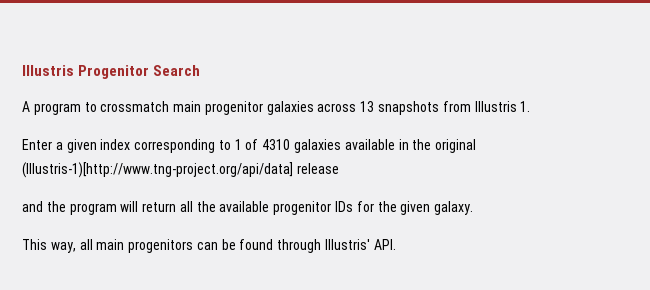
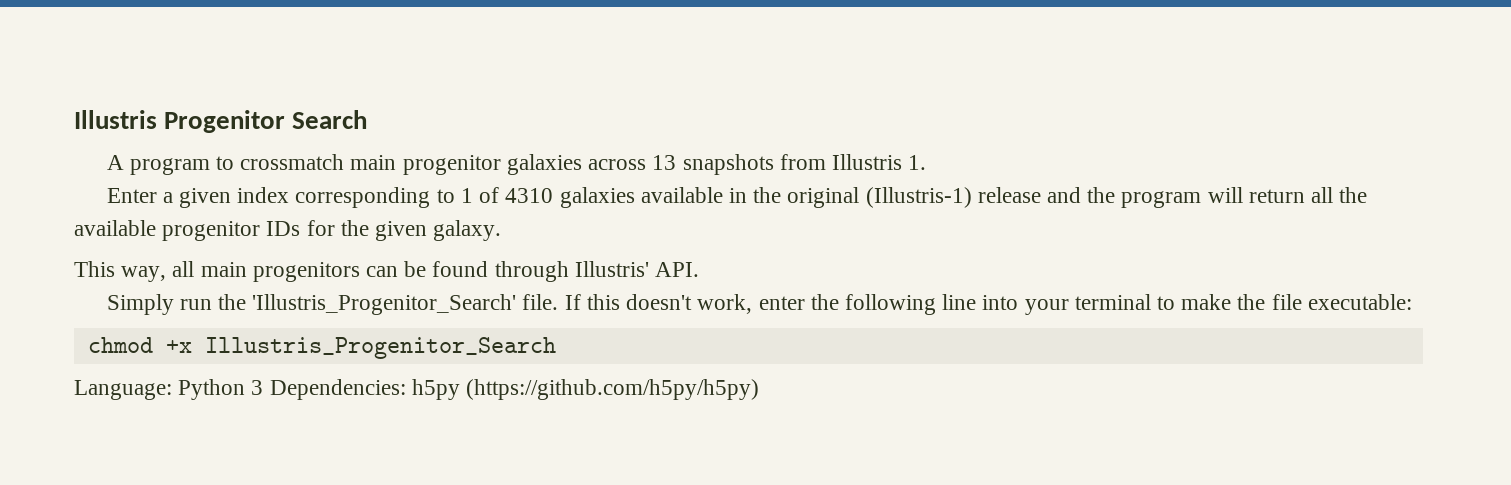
- Enter a given index corresponding to 1 of 4310 galaxies available in the original (Illustris-1)[http://www.tng-project.org/api/data] release
- and the program will return all the available progenitor IDs for the given galaxy.
+ Enter a given index corresponding to 1 of 4310 galaxies available in the original (Illustris-1) release and the program will return all the available progenitor IDs for the given galaxy.
+ Simply run the 'Illustris_Progenitor_Search' file. If this doesn't work, enter the following line into your terminal to make the file executable:
+ chmod +x Illustris_Progenitor_Search
+ Language: Python 3 Dependencies: h5py (https://github.com/h5py/h5py)

